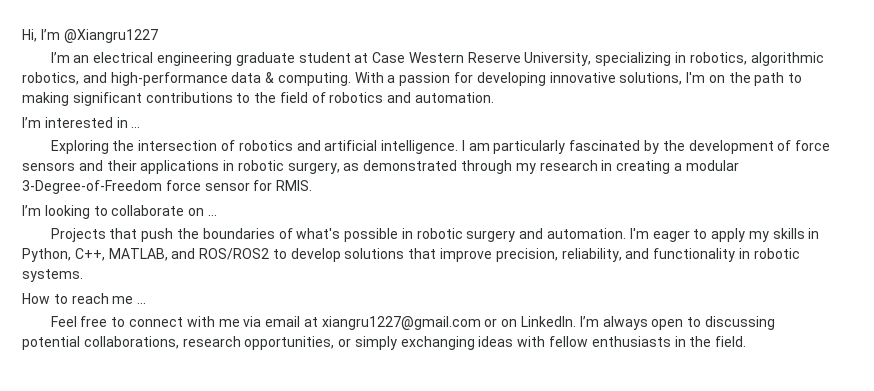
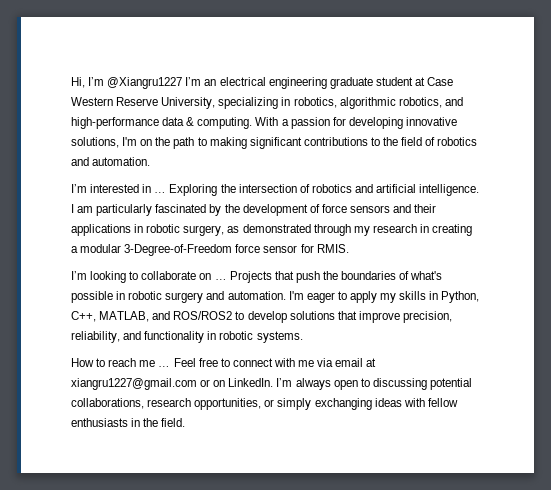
- Hi, I’m @Xiangru1227
- I’m an electrical engineering graduate student at Case Western Reserve University, specializing in robotics, algorithmic robotics, and high-performance data & computing.
+ Hi, I’m @Xiangru1227 I’m an electrical engineering graduate student at Case Western Reserve University, specializing in robotics, algorithmic robotics, and high-performance data & computing.
- I’m interested in …
- Exploring the intersection of robotics and artificial intelligence.
+ I’m interested in … Exploring the intersection of robotics and artificial intelligence.
- I’m looking to collaborate on …
- Projects that push the boundaries of what's possible in robotic surgery and automation.
+ I’m looking to collaborate on … Projects that push the boundaries of what's possible in robotic surgery and automation.
- How to reach me …
- Feel free to connect with me via email at xiangru1227@gmail.com or on LinkedIn.
+ How to reach me … Feel free to connect with me via email at xiangru1227@gmail.com or on LinkedIn.

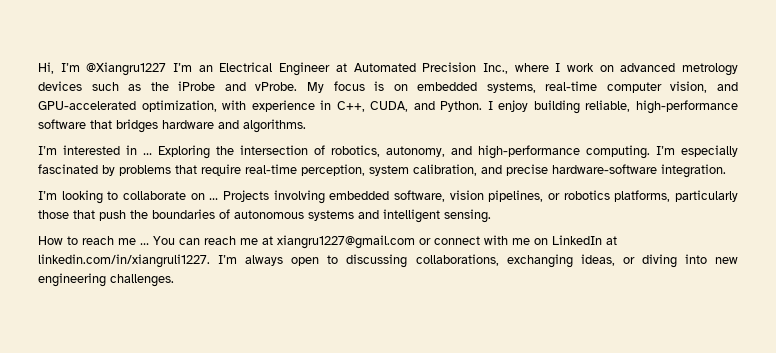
- Hi, I’m @Xiangru1227 I’m an electrical engineering graduate student at Case Western Reserve University, specializing in robotics, algorithmic robotics, and high-performance data & computing. With a passion for developing innovative solutions, I'm on the path to making significant contributions to the field of robotics and automation.
+ Hi, I’m @Xiangru1227 I’m an Electrical Engineer at Automated Precision Inc., where I work on advanced metrology devices such as the iProbe and vProbe. My focus is on embedded systems, real-time computer vision, and GPU-accelerated optimization, with experience in C++, CUDA, and Python. I enjoy building reliable, high-performance software that bridges hardware and algorithms.
- Exploring the intersection of robotics and artificial intelligence. I am particularly fascinated by the development of force sensors and their applications in robotic surgery, as demonstrated through my research in creating a modular 3-Degree-of-Freedom force sensor for RMIS.
+ Exploring the intersection of robotics, autonomy, and high-performance computing. I’m especially fascinated by problems that require real-time perception, system calibration, and precise hardware-software integration.
- Projects that push the boundaries of what's possible in robotic surgery and automation. I'm eager to apply my skills in Python, C++, MATLAB, and ROS/ROS2 to develop solutions that improve precision, reliability, and functionality in robotic systems.
+ Projects involving embedded software, vision pipelines, or robotics platforms, particularly those that push the boundaries of autonomous systems and intelligent sensing.
- Feel free to connect with me via email at xiangru1227@gmail.com or on LinkedIn. I’m always open to discussing potential collaborations, research opportunities, or simply exchanging ideas with fellow enthusiasts in the field.
+ You can reach me at xiangru1227@gmail.com or connect with me on LinkedIn at linkedin.com/in/xiangruli1227. I’m always open to discussing collaborations, exchanging ideas, or diving into new engineering challenges.

